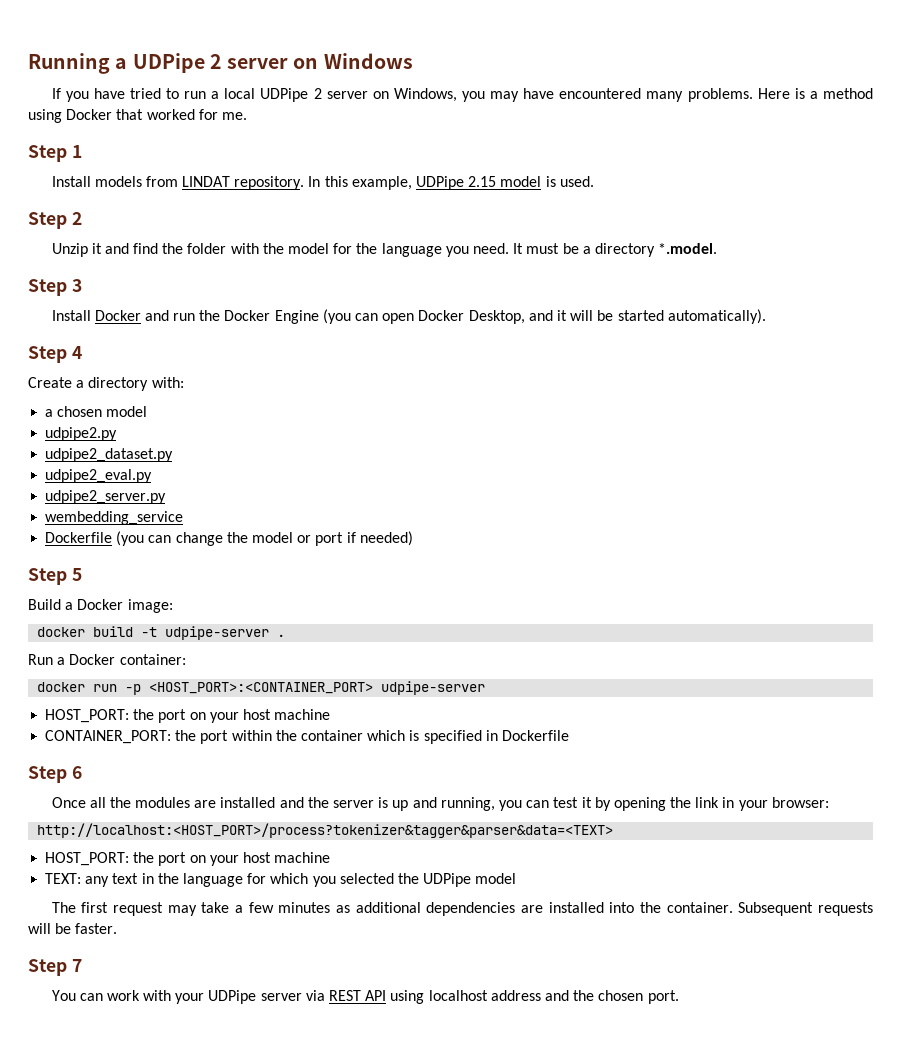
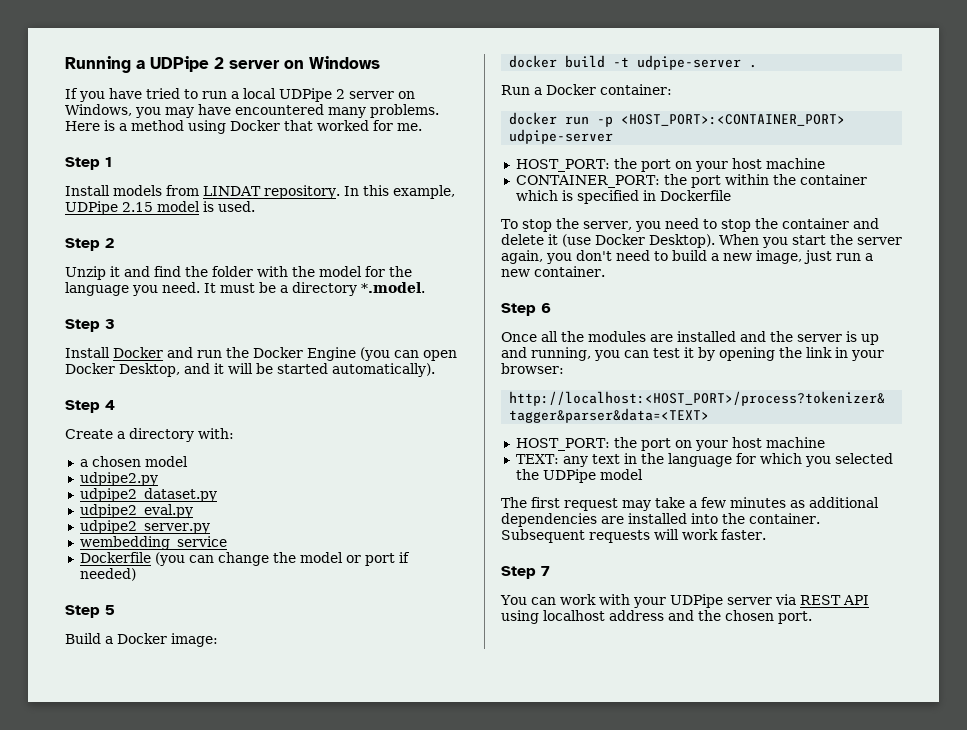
+ To stop the server, you need to stop the container and delete it (use Docker Desktop). When you start the server again, you don't need to build a new image, just run a new container.
- Subsequent requests will be faster.
+ Subsequent requests will work faster.

